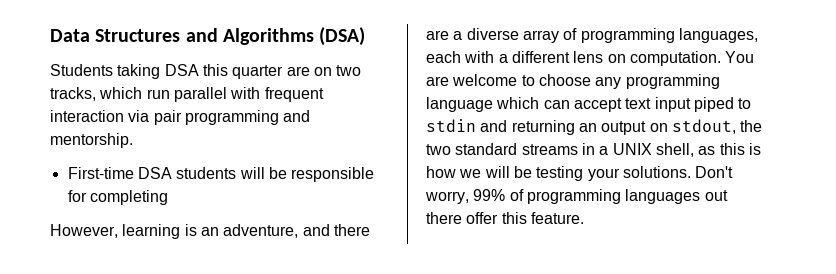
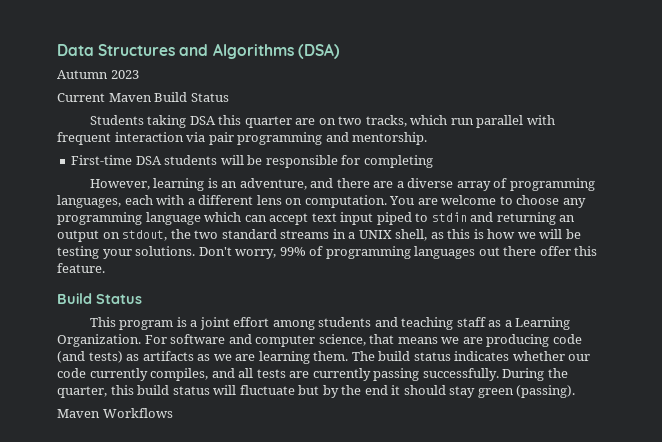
+ Autumn 2023
+ Current Maven Build Status
  Don't worry, 99% of programming languages out there offer this feature.
+ Build Status
+ This program is a joint effort among students and teaching staff as a Learning Organization. For software and computer science, that means we are producing code (and tests) as artifacts as we are learning them. The build status indicates whether our code currently compiles, and all tests are currently passing successfully. During the quarter, this build status will fluctuate but by the end it should stay green (passing).
+ Maven Workflows

